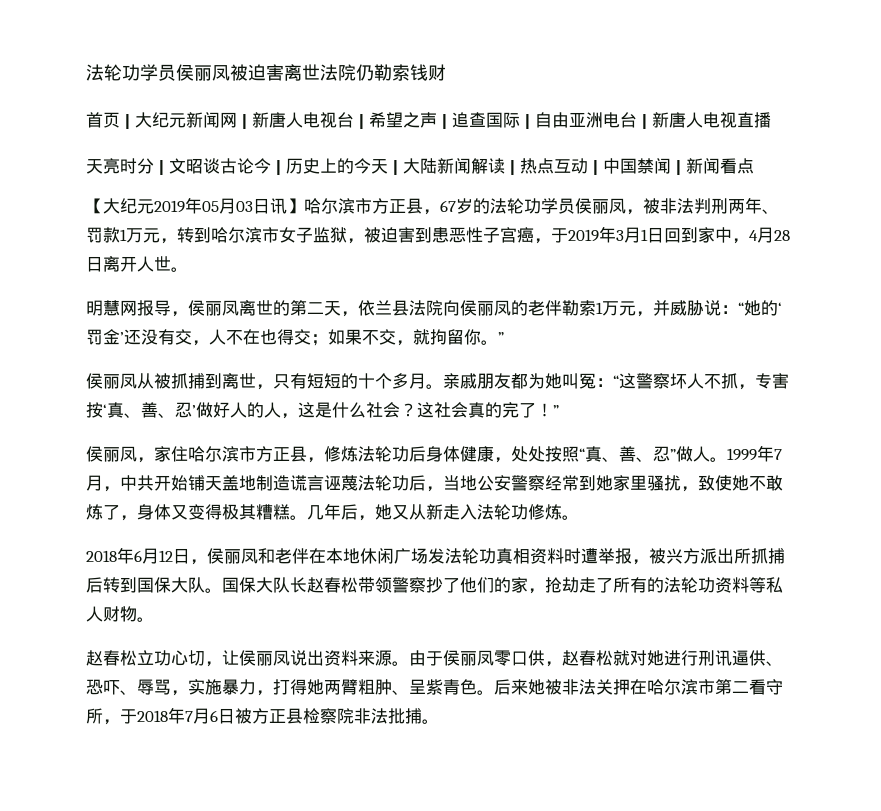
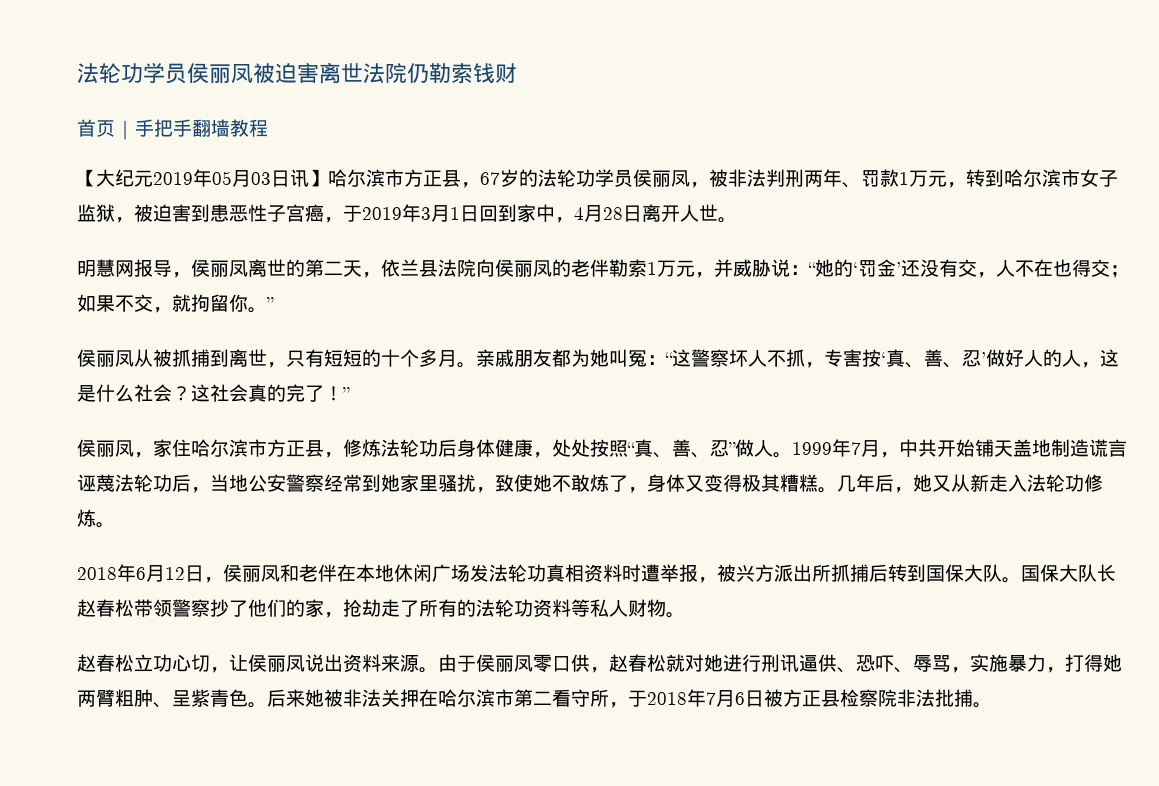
- 首页 | 大纪元新闻网 | 新唐人电视台 | 希望之声 | 追查国际 | 自由亚洲电台 | 新唐人电视直播
- 天亮时分 | 文昭谈古论今 | 历史上的今天 | 大陆新闻解读 | 热点互动 | 中国禁闻 | 新闻看点
+ 首页 | 手把手翻墙教程

